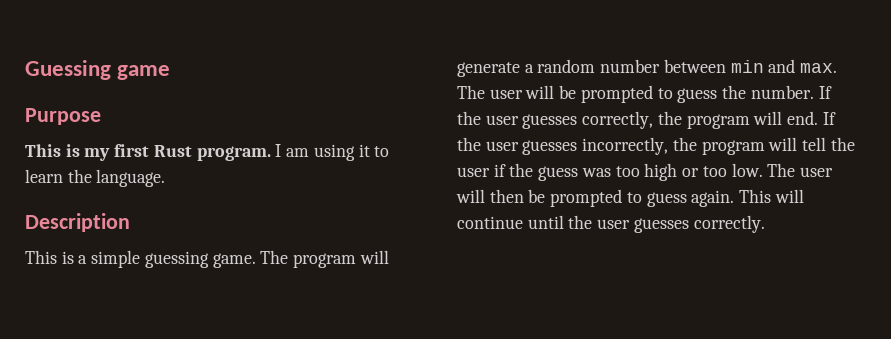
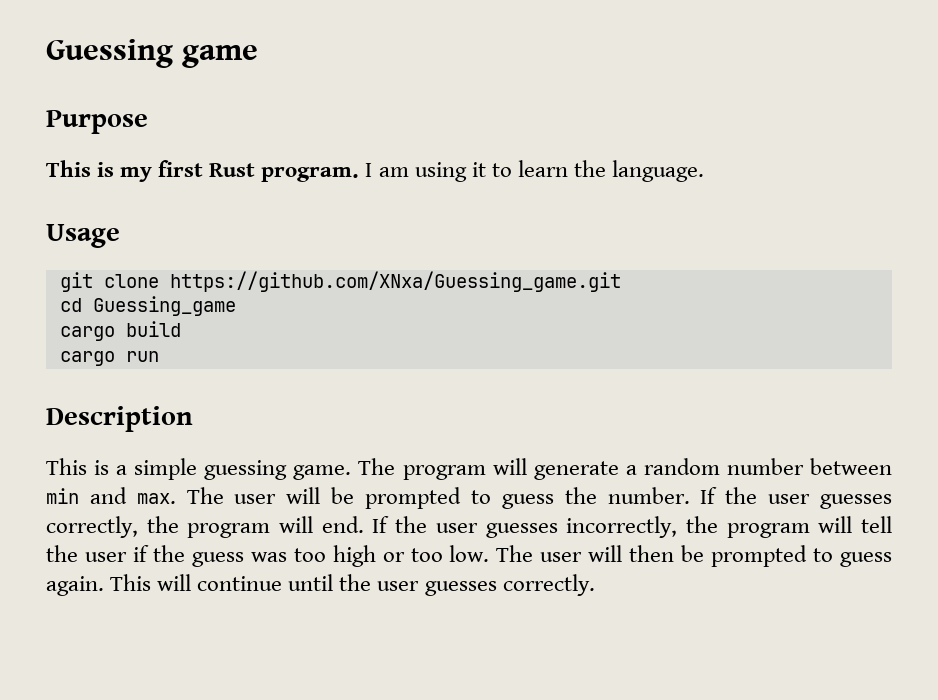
+ Usage
+ git clone https://github.com/XNxa/Guessing_game.git
+ cd Guessing_game
+ cargo build
+ cargo run

